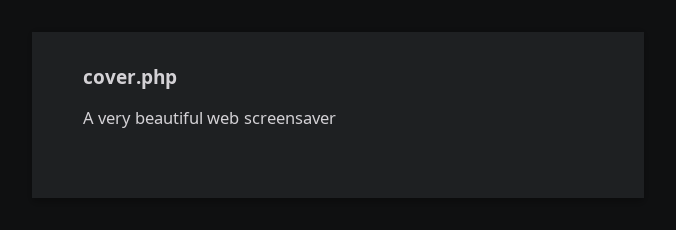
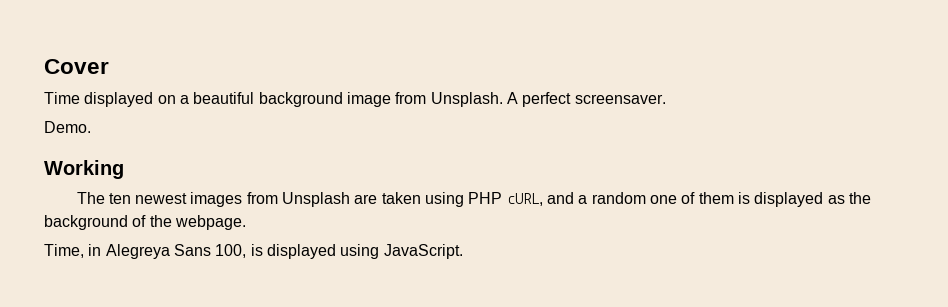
- cover.php
- A very beautiful web screensaver
+ Cover
+ Time displayed on a beautiful background image from Unsplash. A perfect screensaver.
+ Demo.
+ Working
+ The ten newest images from Unsplash are taken using PHP cURL, and a random one of them is displayed as the background of the webpage.
+ Time, in Alegreya Sans 100, is displayed using JavaScript.

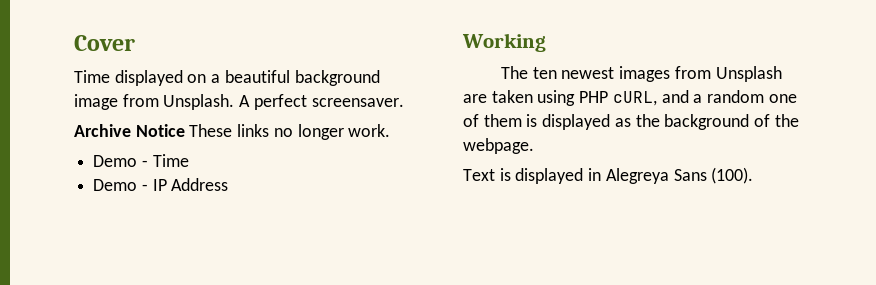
- Demo.
+ Archive Notice These links no longer work.
+ Demo - Time
+ Demo - IP Address
- Time, in Alegreya Sans 100, is displayed using JavaScript.
+ Text is displayed in Alegreya Sans (100).

